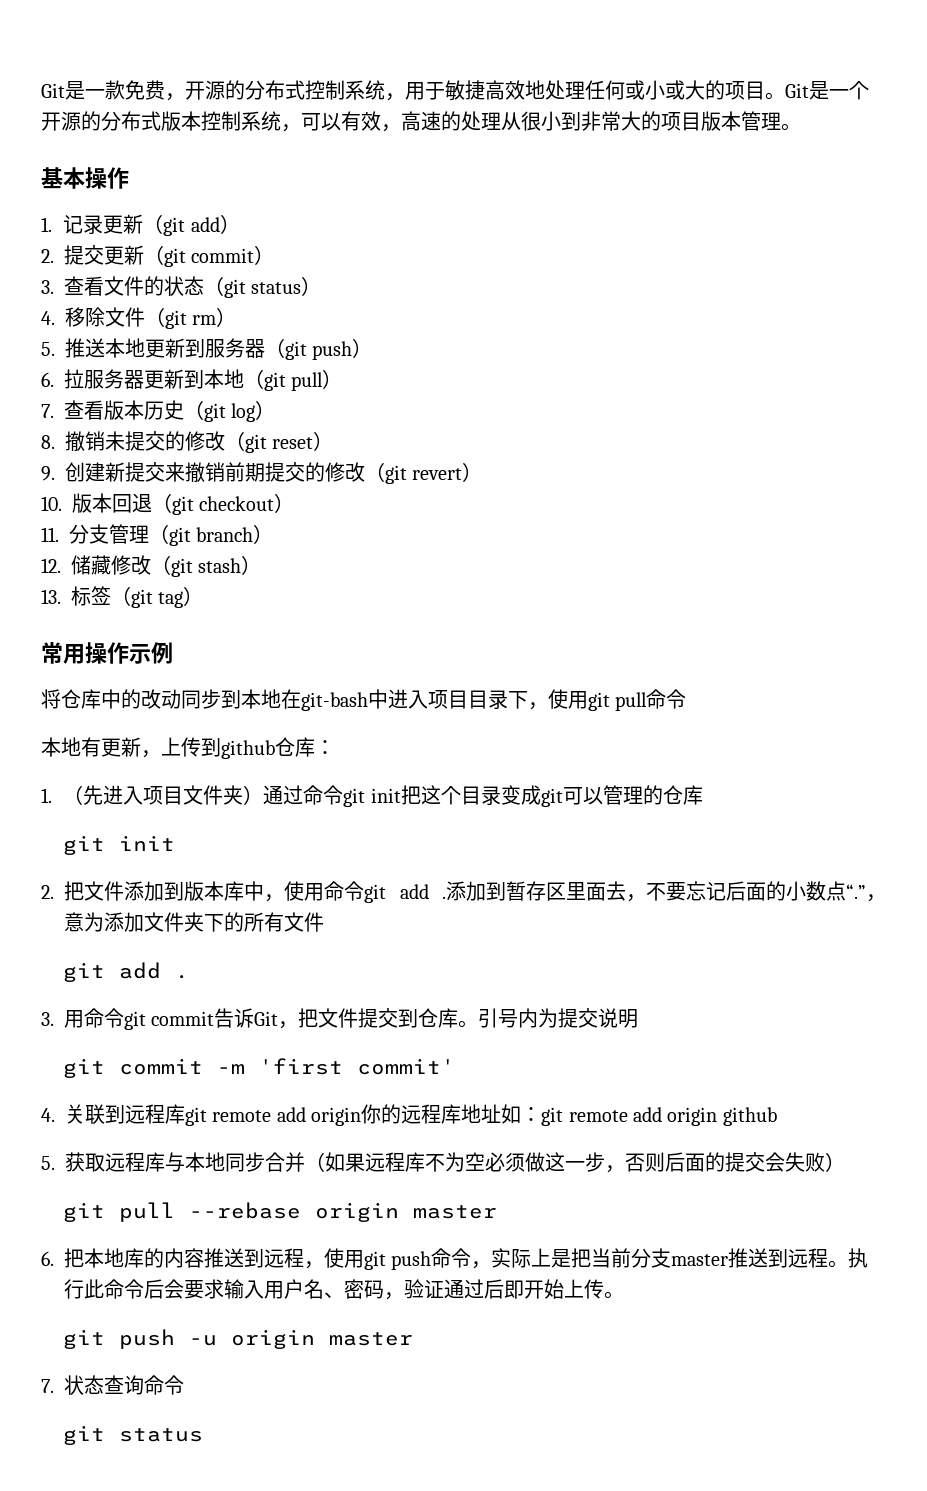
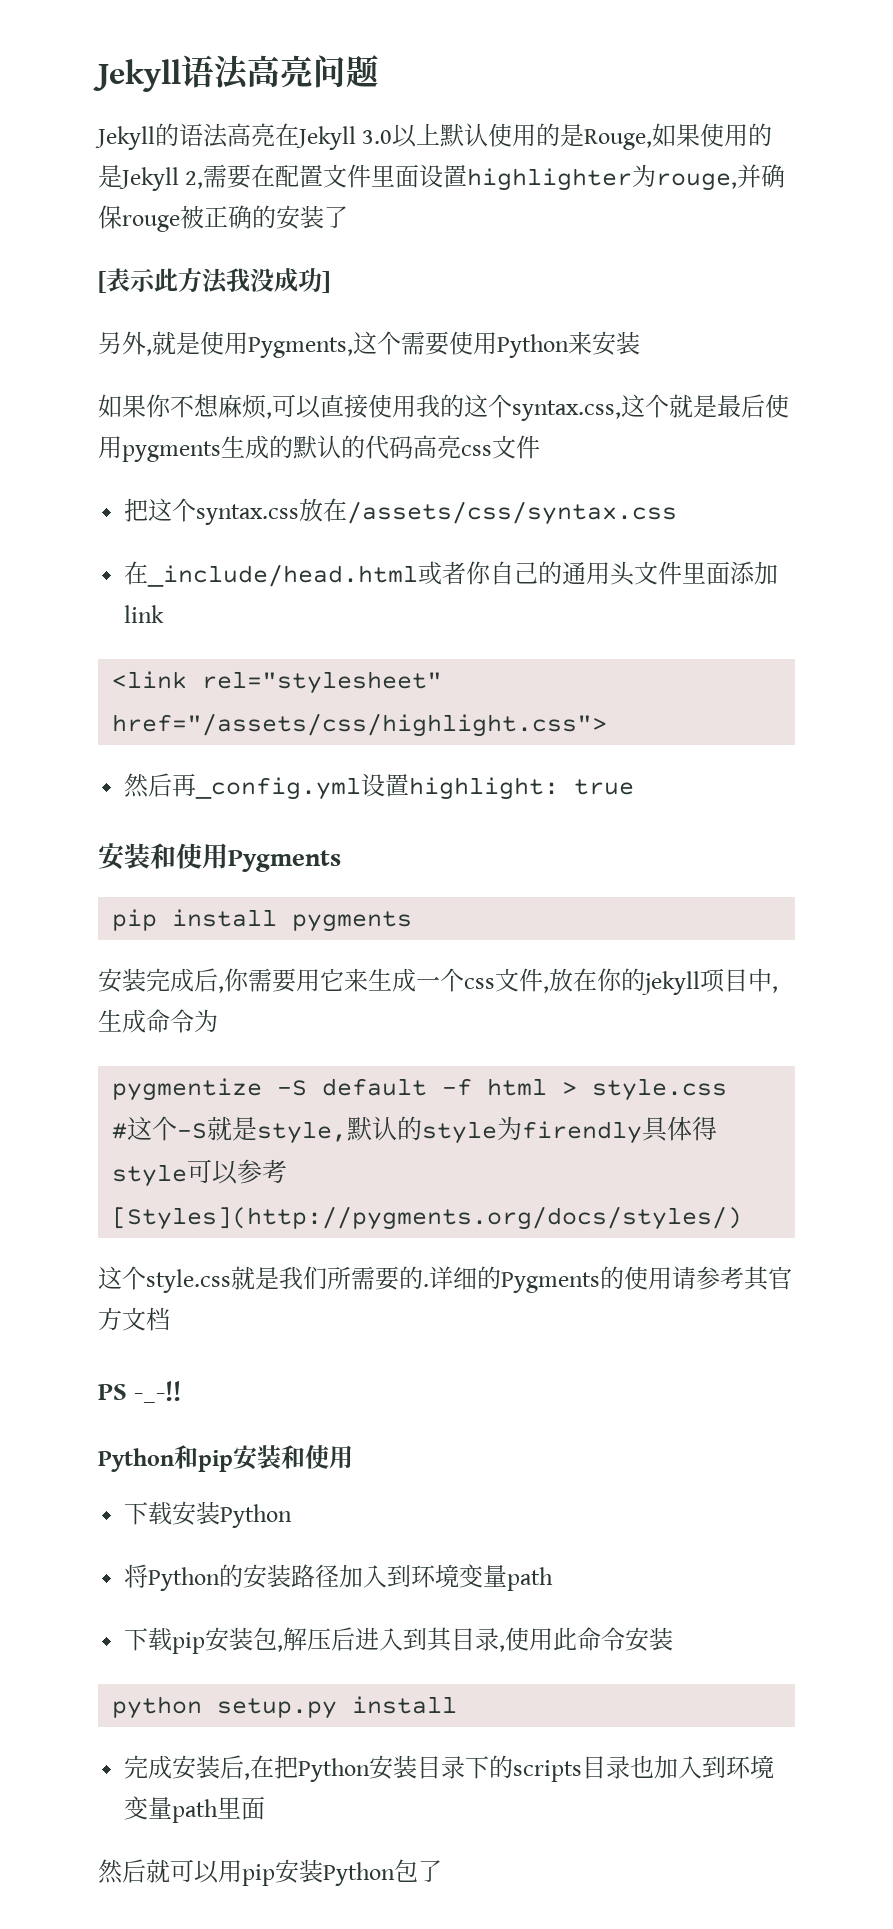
- Git是一款免费，开源的分布式控制系统，用于敏捷高效地处理任何或小或大的项目。Git是一个开源的分布式版本控制系统，可以有效，高速的处理从很小到非常大的项目版本管理。
- 基本操作
- 1.记录更新（git add）
- 2.提交更新（git commit）
- 3.查看文件的状态（git status）
- 4.移除文件（git rm）
- 5.推送本地更新到服务器（git push）
- 6.拉服务器更新到本地（git pull）
- 7.查看版本历史（git log）
- 8.撤销未提交的修改（git reset）
- 9.创建新提交来撤销前期提交的修改（git revert）
- 10.版本回退（git checkout）
- 11.分支管理（git branch）
- 12.储藏修改（git stash）
- 13.标签（git tag）
- 常用操作示例
- 将仓库中的改动同步到本地在git-bash中进入项目目录下，使用git pull命令
- 本地有更新，上传到github仓库：
- 1.（先进入项目文件夹）通过命令git init把这个目录变成git可以管理的仓库
- git init
- 2.把文件添加到版本库中，使用命令git add .添加到暂存区里面去，不要忘记后面的小数点“.”，意为添加文件夹下的所有文件
- git add .
- 3.用命令git commit告诉Git，把文件提交到仓库。引号内为提交说明
- git commit -m 'first commit'
- 4.关联到远程库git remote add origin你的远程库地址如：git remote add origin github
- 5.获取远程库与本地同步合并（如果远程库不为空必须做这一步，否则后面的提交会失败）
- git pull --rebase origin master
- 6.把本地库的内容推送到远程，使用git push命令，实际上是把当前分支master推送到远程。执行此命令后会要求输入用户名、密码，验证通过后即开始上传。
- git push -u origin master
- 7.状态查询命令
- git status
+ Jekyll语法高亮问题
+ Jekyll的语法高亮在Jekyll 3.0以上默认使用的是Rouge,如果使用的是Jekyll 2,需要在配置文件里面设置highlighter为rouge,并确保rouge被正确的安装了
+ [表示此方法我没成功]
+ 另外,就是使用Pygments,这个需要使用Python来安装
+ 如果你不想麻烦,可以直接使用我的这个syntax.css,这个就是最后使用pygments生成的默认的代码高亮css文件
+ 把这个syntax.css放在/assets/css/syntax.css
+ 在_include/head.html或者你自己的通用头文件里面添加link
+ <link rel="stylesheet" href="/assets/css/highlight.css">
+ 然后再_config.yml设置highlight: true
+ 安装和使用Pygments
+ pip install pygments
+ 安装完成后,你需要用它来生成一个css文件,放在你的jekyll项目中,生成命令为
+ pygmentize -S default -f html > style.css
+ #这个-S就是style,默认的style为firendly具体得style可以参考[Styles](http://pygments.org/docs/styles/)
+ 这个style.css就是我们所需要的.详细的Pygments的使用请参考其官方文档
+ PS -_-!!
+ Python和pip安装和使用
+ 下载安装Python
+ 将Python的安装路径加入到环境变量path
+ 下载pip安装包,解压后进入到其目录,使用此命令安装
+ python setup.py install
+ 完成安装后,在把Python安装目录下的scripts目录也加入到环境变量path里面
+ 然后就可以用pip安装Python包了

